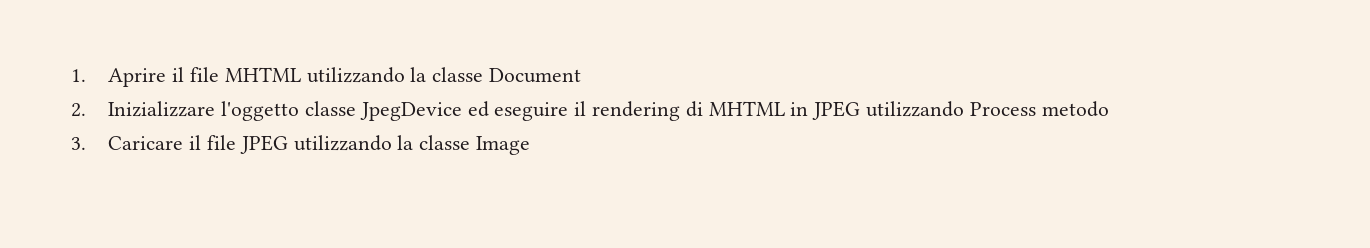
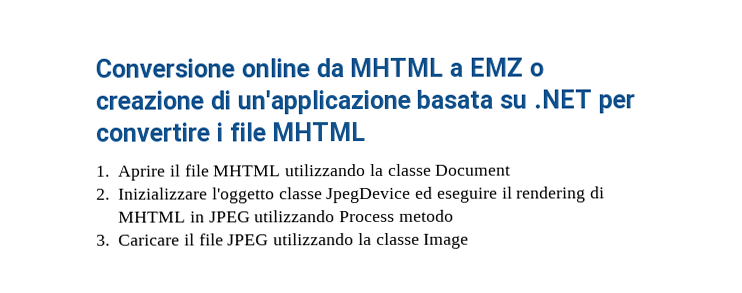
+ Conversione online da MHTML a EMZ o creazione di un'applicazione basata su .NET per convertire i file MHTML

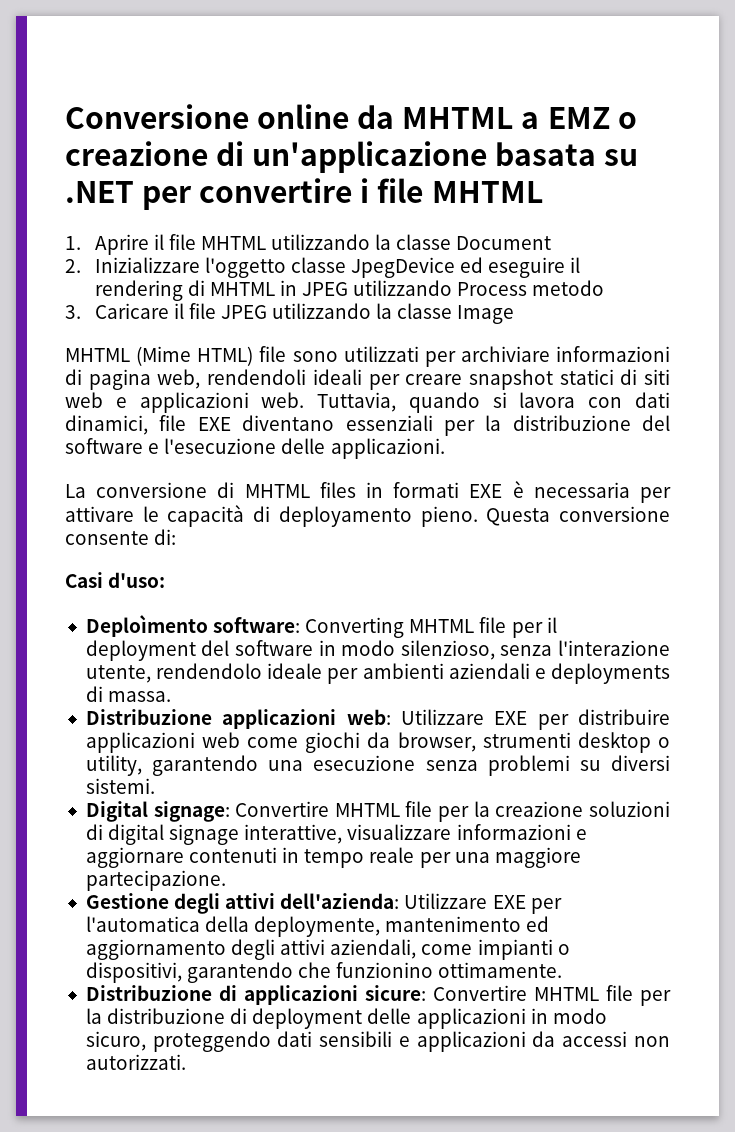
+ MHTML (Mime HTML) file sono utilizzati per archiviare informazioni di pagina web, rendendoli ideali per creare snapshot statici di siti web e applicazioni web. Tuttavia, quando si lavora con dati dinamici, file EXE diventano essenziali per la distribuzione del software e l'esecuzione delle applicazioni.
+ La conversione di MHTML files in formati EXE è necessaria per attivare le capacità di deployamento pieno. Questa conversione consente di:
+ Casi d'uso:
+ Deploìmento software: Converting MHTML file per il deployment del software in modo silenzioso, senza l'interazione utente, rendendolo ideale per ambienti aziendali e deployments di massa.
+ Distribuzione applicazioni web: Utilizzare EXE per distribuire applicazioni web come giochi da browser, strumenti desktop o utility, garantendo una esecuzione senza problemi su diversi sistemi.
+ Digital signage: Convertire MHTML file per la creazione soluzioni di digital signage interattive, visualizzare informazioni e aggiornare contenuti in tempo reale per una maggiore partecipazione.
+ Gestione degli attivi dell'azienda: Utilizzare EXE per l'automatica della deploymente, mantenimento ed aggiornamento degli attivi aziendali, come impianti o dispositivi, garantendo che funzionino ottimamente.
+ Distribuzione di applicazioni sicure: Convertire MHTML file per la distribuzione di deployment delle applicazioni in modo sicuro, proteggendo dati sensibili e applicazioni da accessi non autorizzati.

